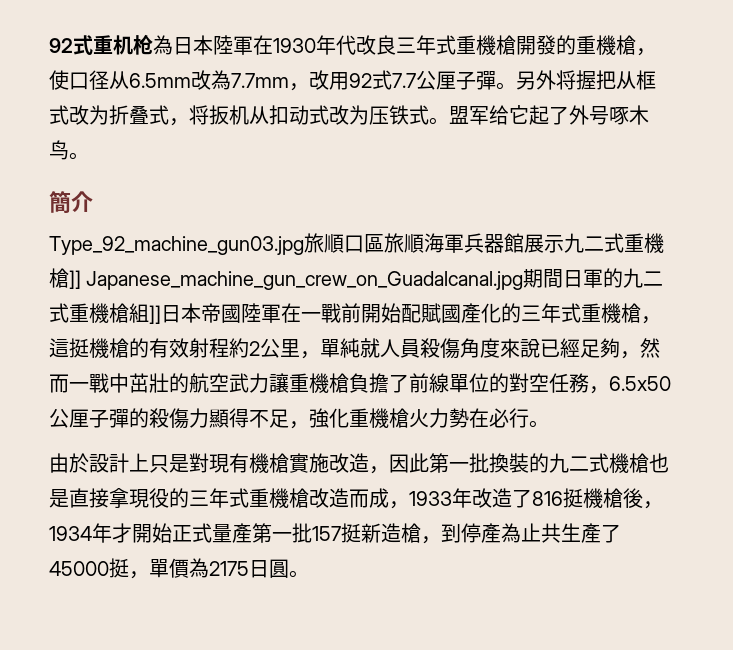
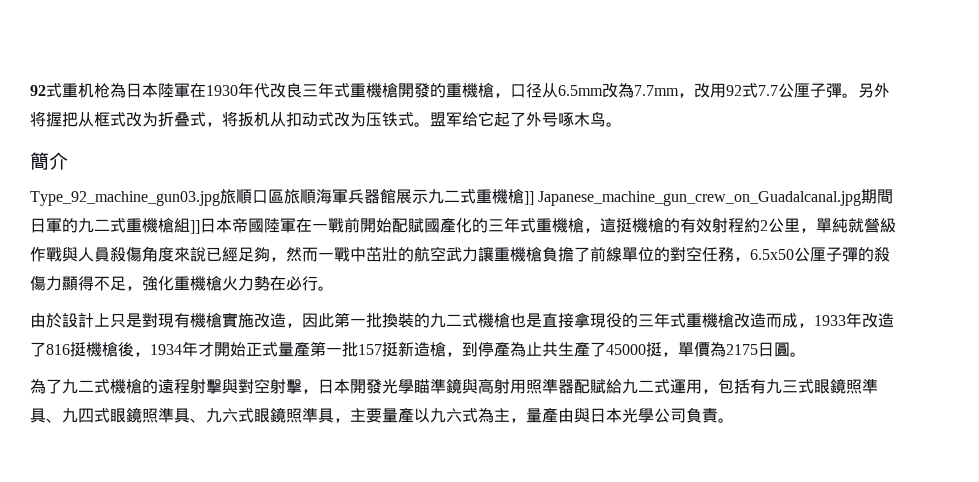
- 92式重机枪為日本陸軍在1930年代改良三年式重機槍開發的重機槍，使口径从6.5mm改為7.7mm，改用92式7.7公厘子彈。
+ 92式重机枪為日本陸軍在1930年代改良三年式重機槍開發的重機槍，口径从6.5mm改為7.7mm，改用92式7.7公厘子彈。
- Type_92_machine_gun03.jpg旅順口區旅順海軍兵器館展示九二式重機槍]] Japanese_machine_gun_crew_on_Guadalcanal.jpg期間日軍的九二式重機槍組]]日本帝國陸軍在一戰前開始配賦國產化的三年式重機槍，這挺機槍的有效射程約2公里，單純就人員殺傷角度來說已經足夠，然而一戰中茁壯的航空武力讓重機槍負擔了前線單位的對空任務，6.5x50公厘子彈的殺傷力顯得不足，強化重機槍火力勢在必行。
+ Type_92_machine_gun03.jpg旅順口區旅順海軍兵器館展示九二式重機槍]] Japanese_machine_gun_crew_on_Guadalcanal.jpg期間日軍的九二式重機槍組]]日本帝國陸軍在一戰前開始配賦國產化的三年式重機槍，這挺機槍的有效射程約2公里，單純就營級作戰與人員殺傷角度來說已經足夠，然而一戰中茁壯的航空武力讓重機槍負擔了前線單位的對空任務，6.5x50公厘子彈的殺傷力顯得不足，強化重機槍火力勢在必行。
+ 為了九二式機槍的遠程射擊與對空射擊，日本開發光學瞄準鏡與高射用照準器配賦給九二式運用，包括有九三式眼鏡照準具、九四式眼鏡照準具、九六式眼鏡照準具，主要量產以九六式為主，量產由與日本光學公司負責。

